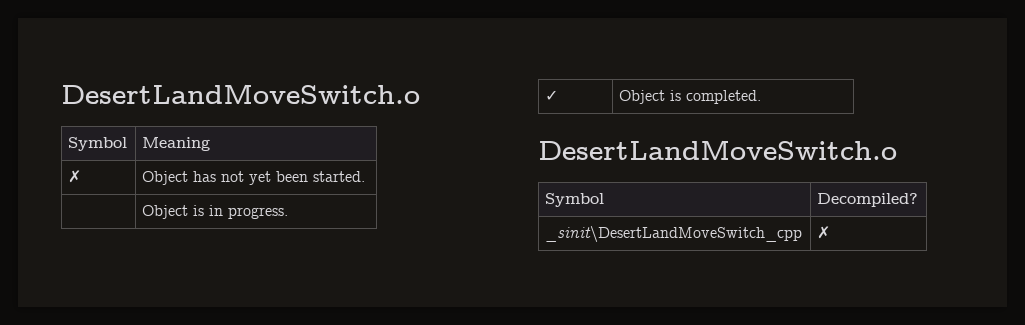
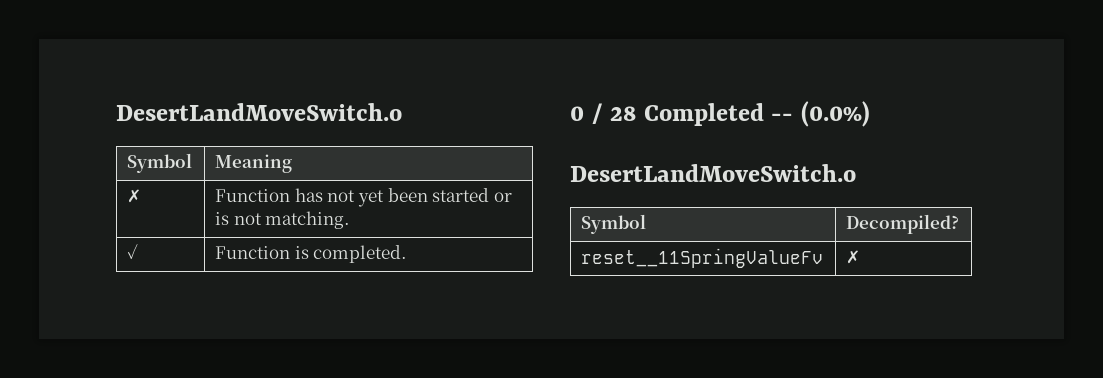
- ✗ | Object has not yet been started.
- | Object is in progress.
+ ✗ | Function has not yet been started or is not matching.
- ✓ | Object is completed.
+ ✓ | Function is completed.
+ 0 / 28 Completed -- (0.0%)
- _sinit\DesertLandMoveSwitch_cpp | ✗
+ reset__11SpringValueFv | ✗

